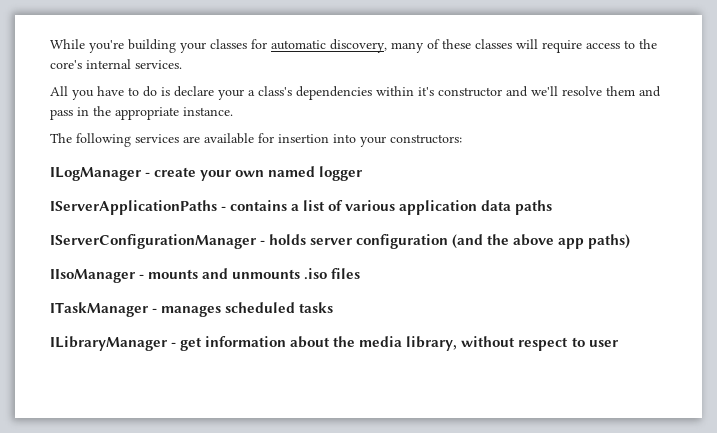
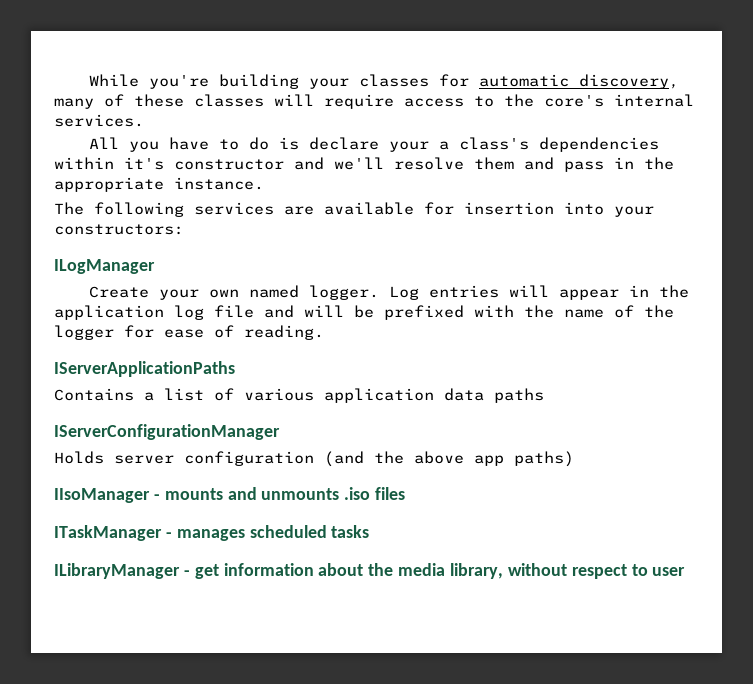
- ILogManager - create your own named logger
+ ILogManager
+ Create your own named logger. Log entries will appear in the application log file and will be prefixed with the name of the logger for ease of reading.
- IServerApplicationPaths - contains a list of various application data paths
+ IServerApplicationPaths
+ Contains a list of various application data paths
- IServerConfigurationManager - holds server configuration (and the above app paths)
+ IServerConfigurationManager
+ Holds server configuration (and the above app paths)

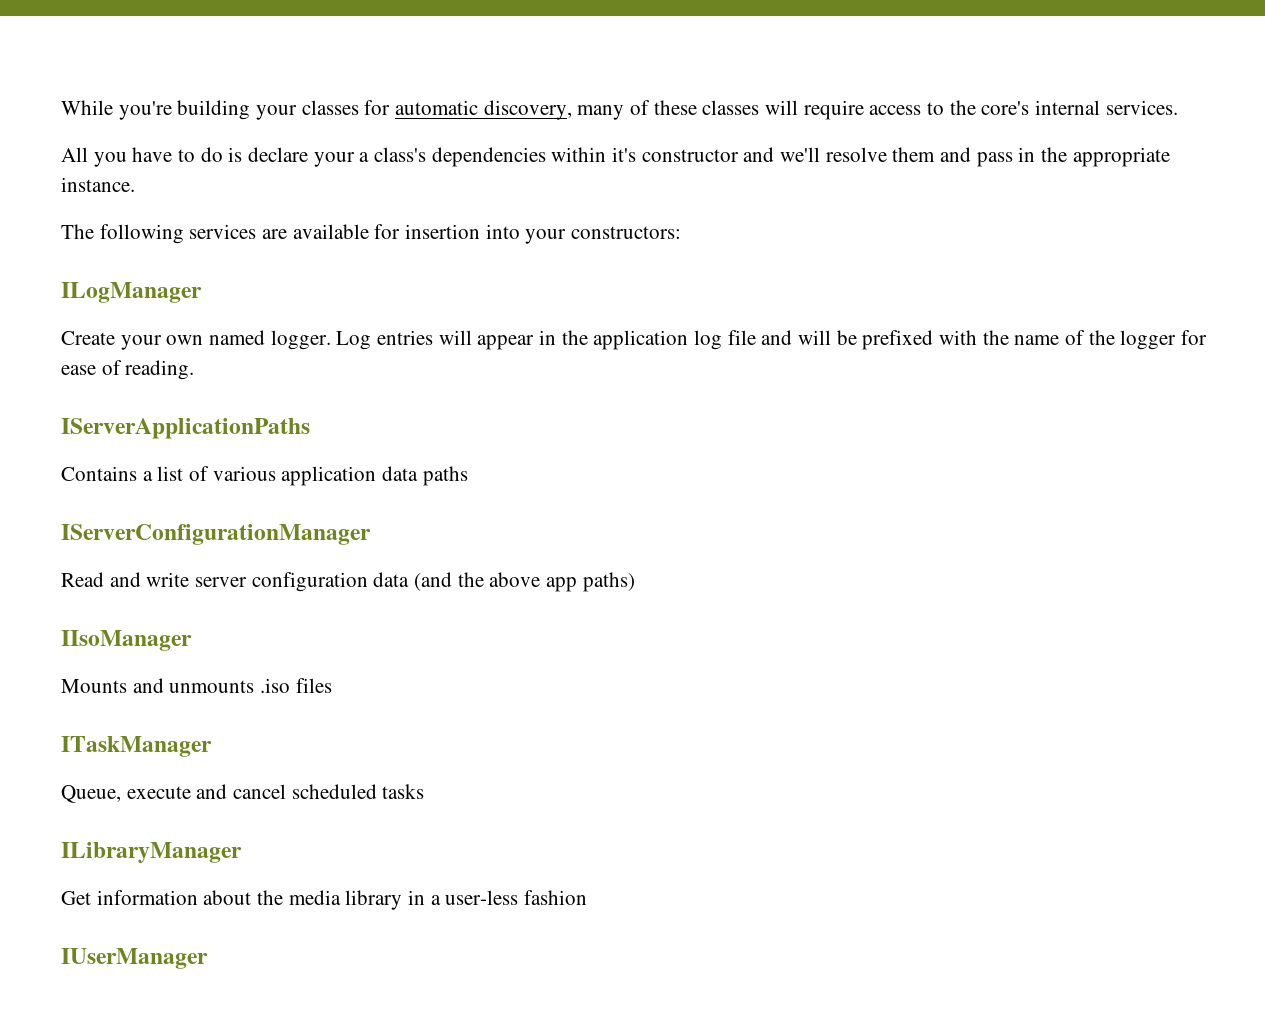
- Holds server configuration (and the above app paths)
+ Read and write server configuration data (and the above app paths)
- IIsoManager - mounts and unmounts .iso files
+ IIsoManager
+ Mounts and unmounts .iso files
- ITaskManager - manages scheduled tasks
+ ITaskManager
+ Queue, execute and cancel scheduled tasks
- ILibraryManager - get information about the media library, without respect to user
+ ILibraryManager
+ Get information about the media library in a user-less fashion
+ IUserManager

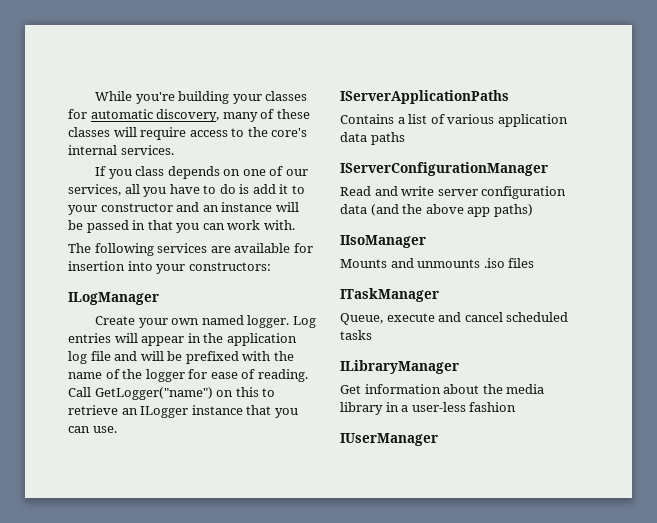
- All you have to do is declare your a class's dependencies within it's constructor and we'll resolve them and pass in the appropriate instance.
+ If you class depends on one of our services, all you have to do is add it to your constructor and an instance will be passed in that you can work with.
+ Call GetLogger("name") on this to retrieve an ILogger instance that you can use.

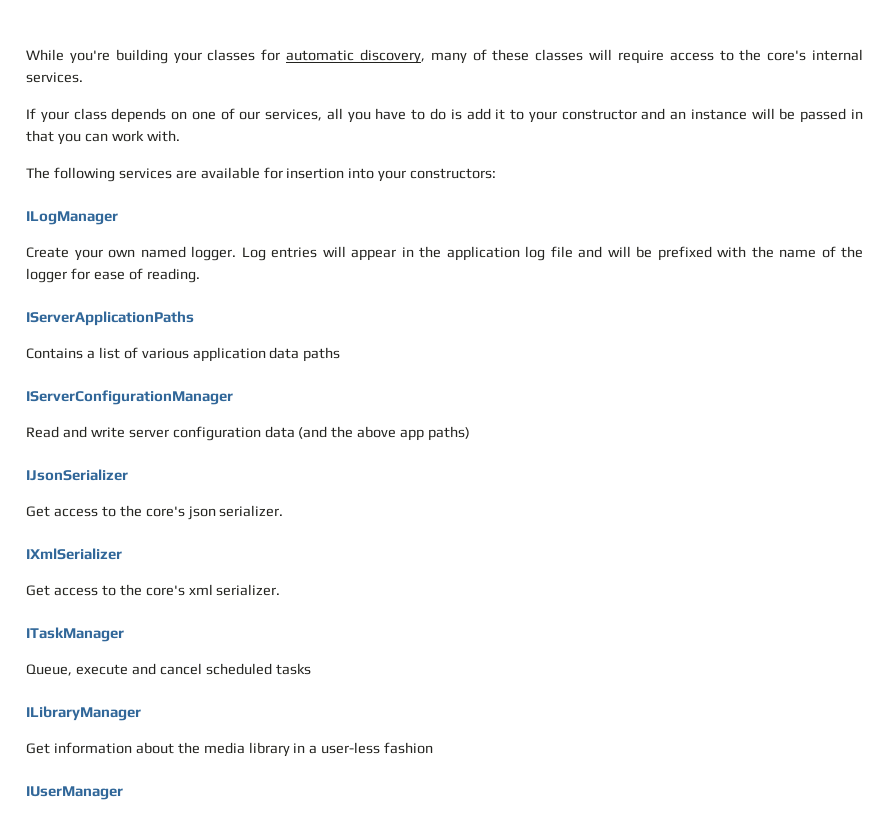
- If you class depends on one of our services, all you have to do is add it to your constructor and an instance will be passed in that you can work with.
+ If your class depends on one of our services, all you have to do is add it to your constructor and an instance will be passed in that you can work with.
- Call GetLogger("name") on this to retrieve an ILogger instance that you can use.
- IIsoManager
- Mounts and unmounts .iso files
+ IJsonSerializer
+ Get access to the core's json serializer.
+ IXmlSerializer
+ Get access to the core's xml serializer.

